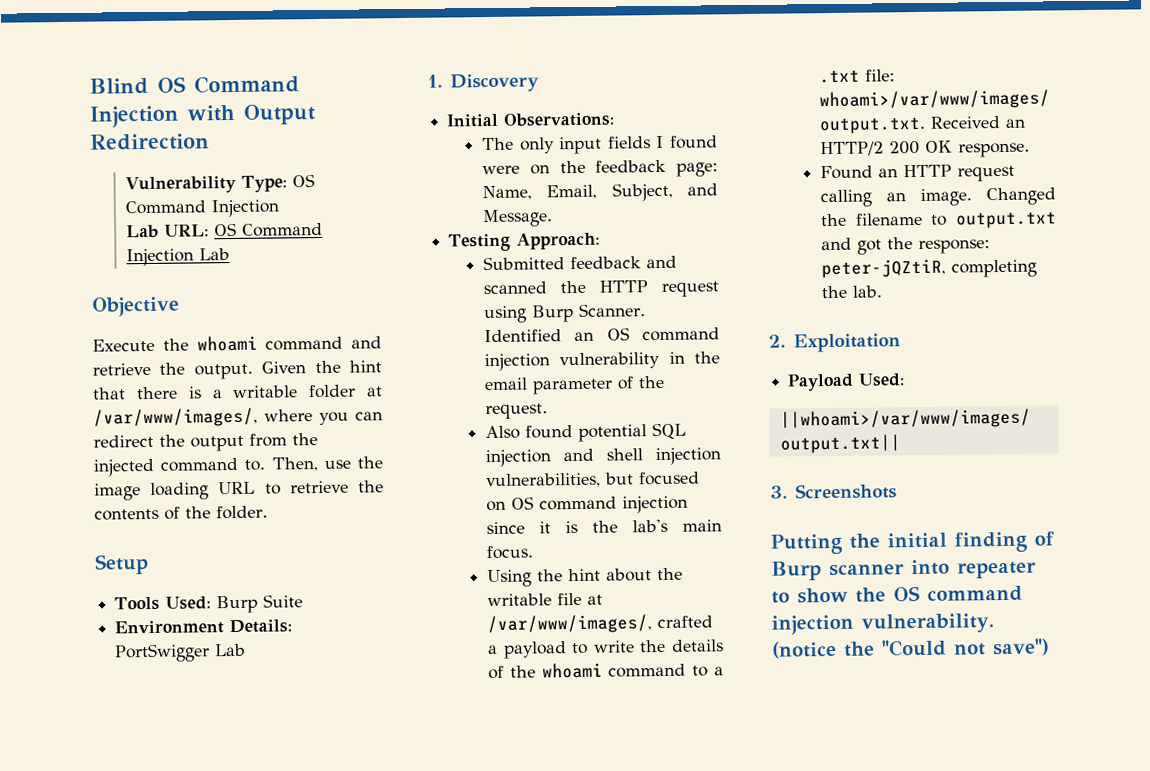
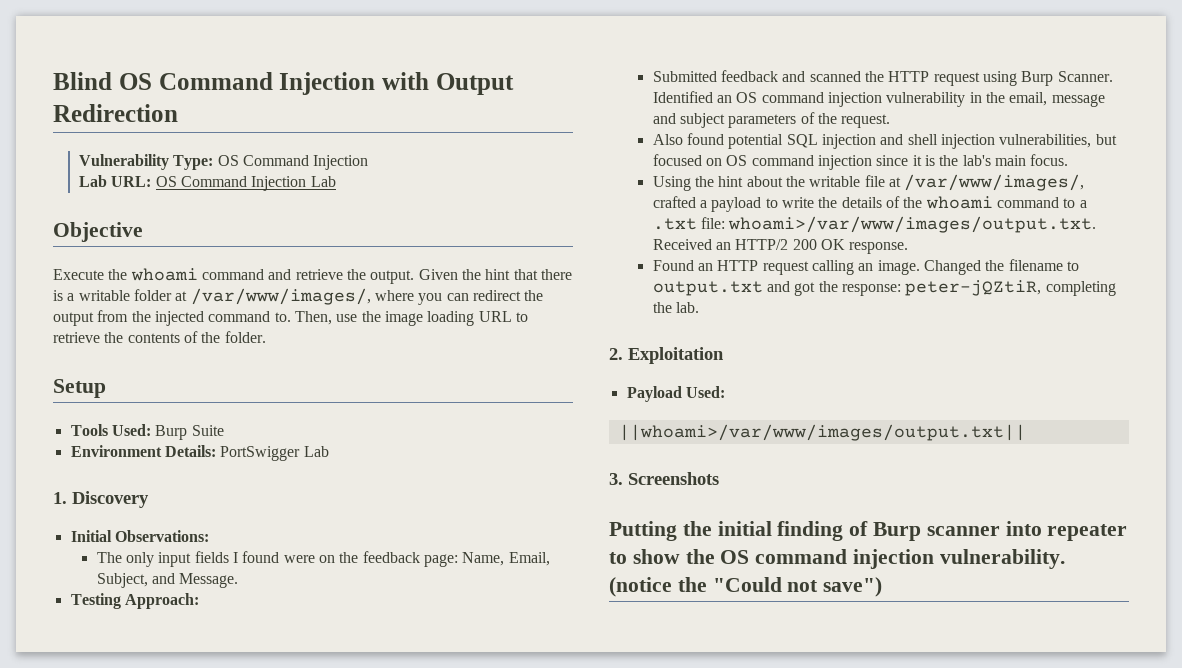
- Identified an OS command injection vulnerability in the email parameter of the request.
+ Identified an OS command injection vulnerability in the email, message and subject parameters of the request.

